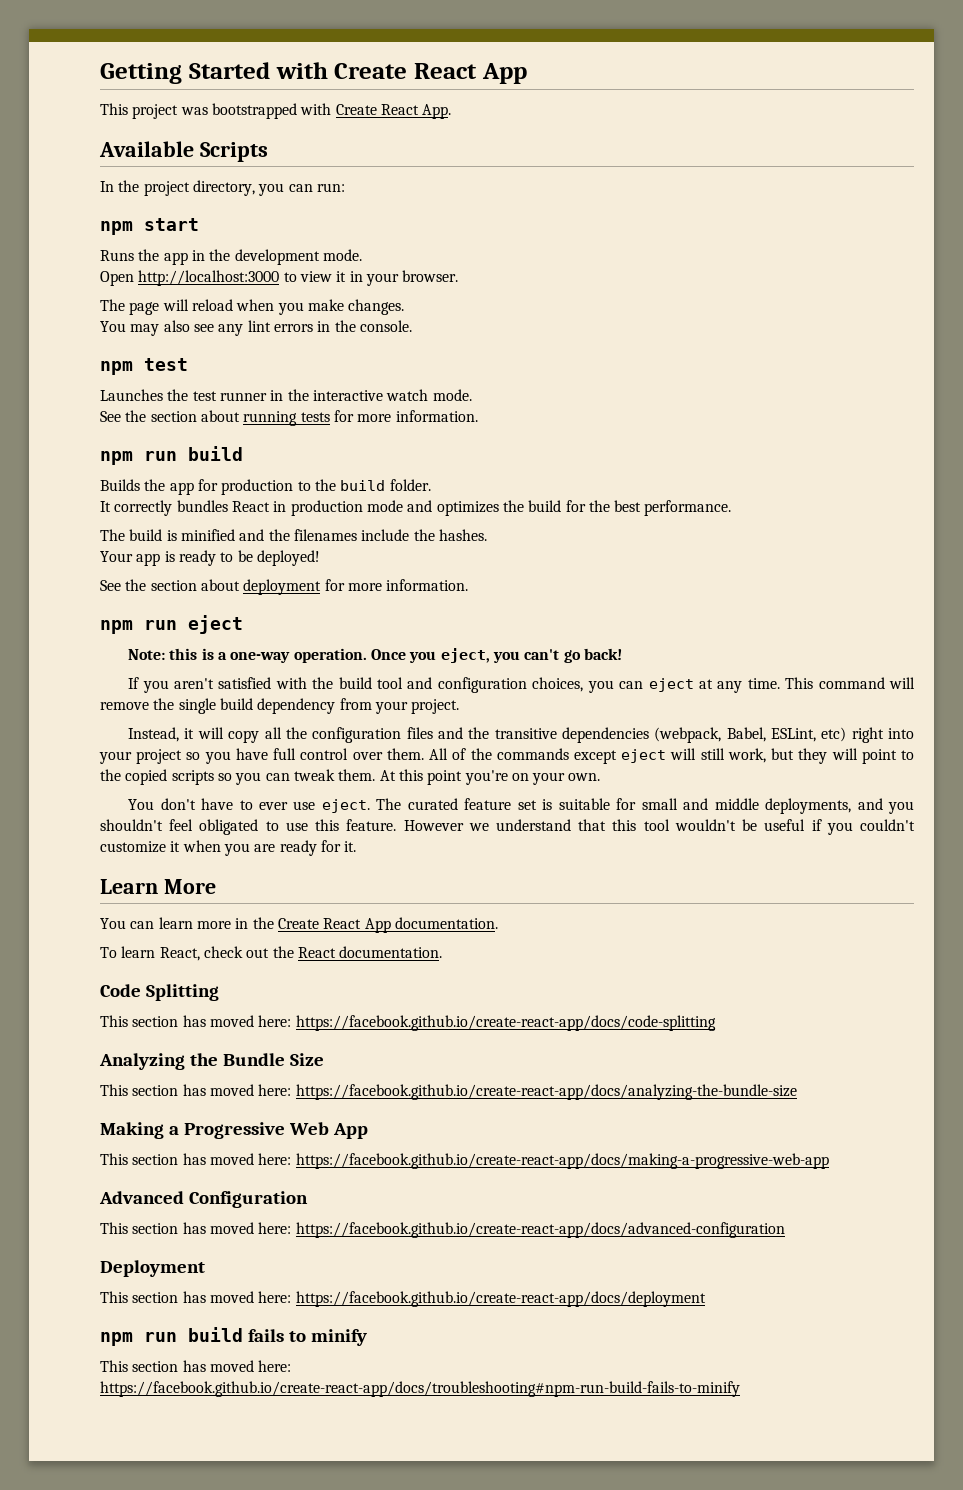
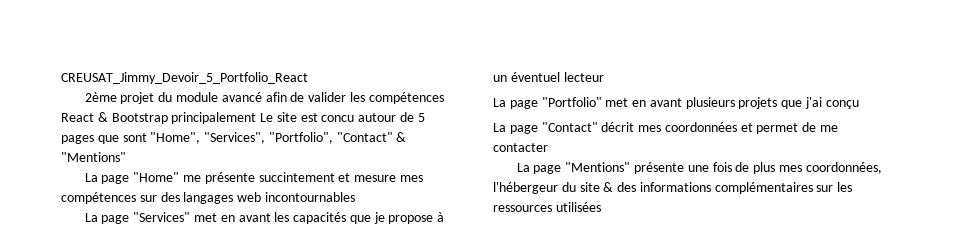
- Getting Started with Create React App
- This project was bootstrapped with Create React App.
- Available Scripts
- In the project directory, you can run:
- npm start
- Runs the app in the development mode.
- Open http://localhost:3000 to view it in your browser.
- The page will reload when you make changes.
- You may also see any lint errors in the console.
- npm test
- Launches the test runner in the interactive watch mode.
- See the section about running tests for more information.
- npm run build
- Builds the app for production to the build folder.
- It correctly bundles React in production mode and optimizes the build for the best performance.
- The build is minified and the filenames include the hashes.
- Your app is ready to be deployed!
- See the section about deployment for more information.
- npm run eject
- Note: this is a one-way operation. Once you eject, you can't go back!
- If you aren't satisfied with the build tool and configuration choices, you can eject at any time. This command will remove the single build dependency from your project.
- Instead, it will copy all the configuration files and the transitive dependencies (webpack, Babel, ESLint, etc) right into your project so you have full control over them. All of the commands except eject will still work, but they will point to the copied scripts so you can tweak them. At this point you're on your own.
- You don't have to ever use eject. The curated feature set is suitable for small and middle deployments, and you shouldn't feel obligated to use this feature. However we understand that this tool wouldn't be useful if you couldn't customize it when you are ready for it.
- Learn More
- You can learn more in the Create React App documentation.
- To learn React, check out the React documentation.
- Code Splitting
- This section has moved here: https://facebook.github.io/create-react-app/docs/code-splitting
- Analyzing the Bundle Size
- This section has moved here: https://facebook.github.io/create-react-app/docs/analyzing-the-bundle-size
- Making a Progressive Web App
- This section has moved here: https://facebook.github.io/create-react-app/docs/making-a-progressive-web-app
- Advanced Configuration
- This section has moved here: https://facebook.github.io/create-react-app/docs/advanced-configuration
- Deployment
- This section has moved here: https://facebook.github.io/create-react-app/docs/deployment
- npm run build fails to minify
- This section has moved here: https://facebook.github.io/create-react-app/docs/troubleshooting#npm-run-build-fails-to-minify
+ CREUSAT_Jimmy_Devoir_5_Portfolio_React
+ 2ème projet du module avancé afin de valider les compétences React & Bootstrap principalement Le site est concu autour de 5 pages que sont "Home", "Services", "Portfolio", "Contact" & "Mentions"
+ La page "Home" me présente succintement et mesure mes compétences sur des langages web incontournables
+ La page "Services" met en avant les capacités que je propose à un éventuel lecteur
+ La page "Portfolio" met en avant plusieurs projets que j'ai conçu
+ La page "Contact" décrit mes coordonnées et permet de me contacter
+ La page "Mentions" présente une fois de plus mes coordonnées, l'hébergeur du site & des informations complémentaires sur les ressources utilisées

